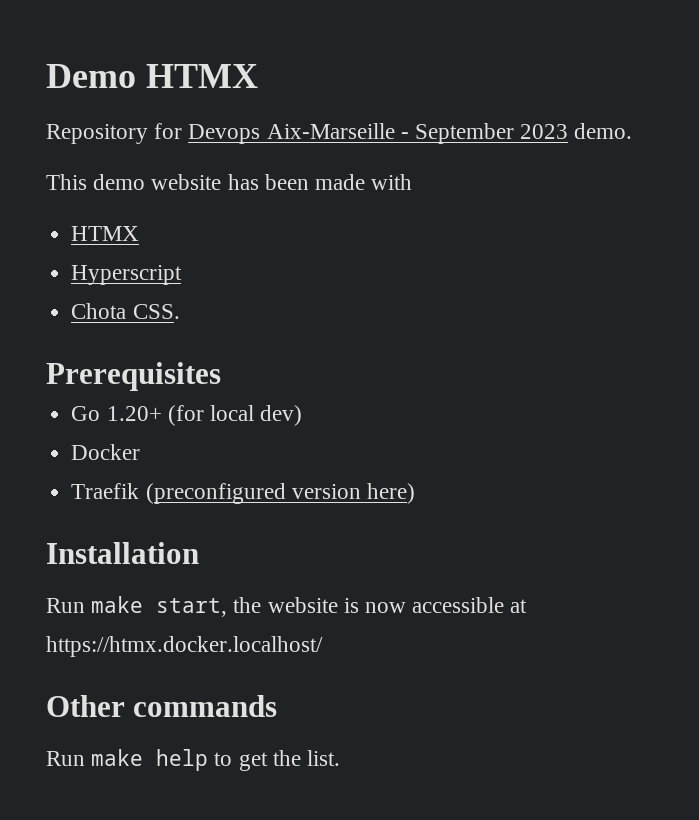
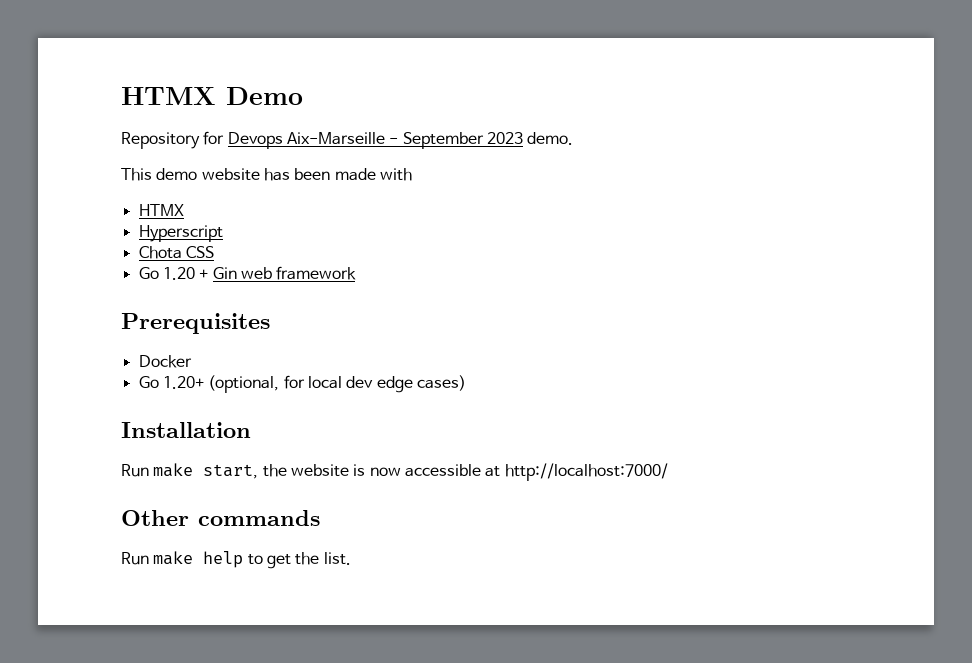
- Demo HTMX
+ HTMX Demo
- Chota CSS.
+ Chota CSS
+ Go 1.20 + Gin web framework
+ Docker
- Go 1.20+ (for local dev)
- Docker
- Traefik (preconfigured version here)
+ Go 1.20+ (optional, for local dev edge cases)
- Run make start, the website is now accessible at https://htmx.docker.localhost/
+ Run make start, the website is now accessible at http://localhost:7000/

